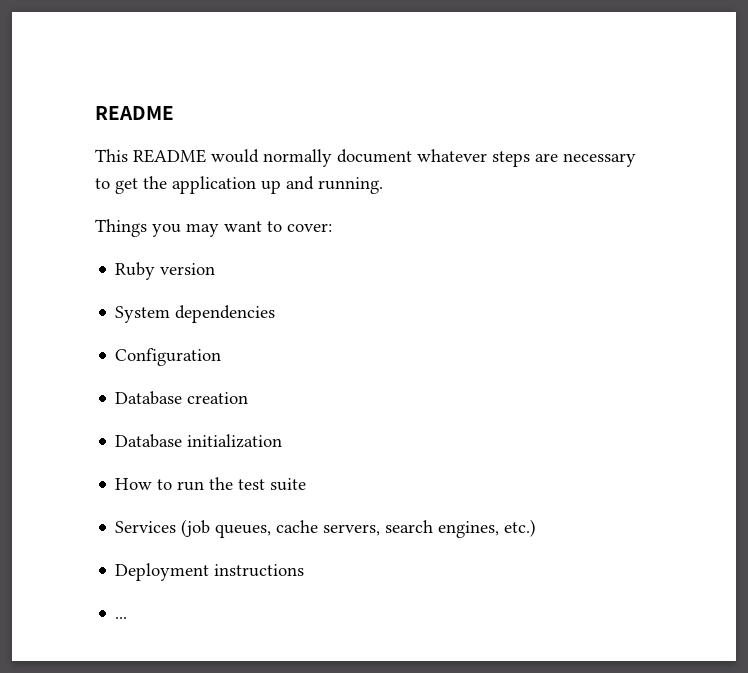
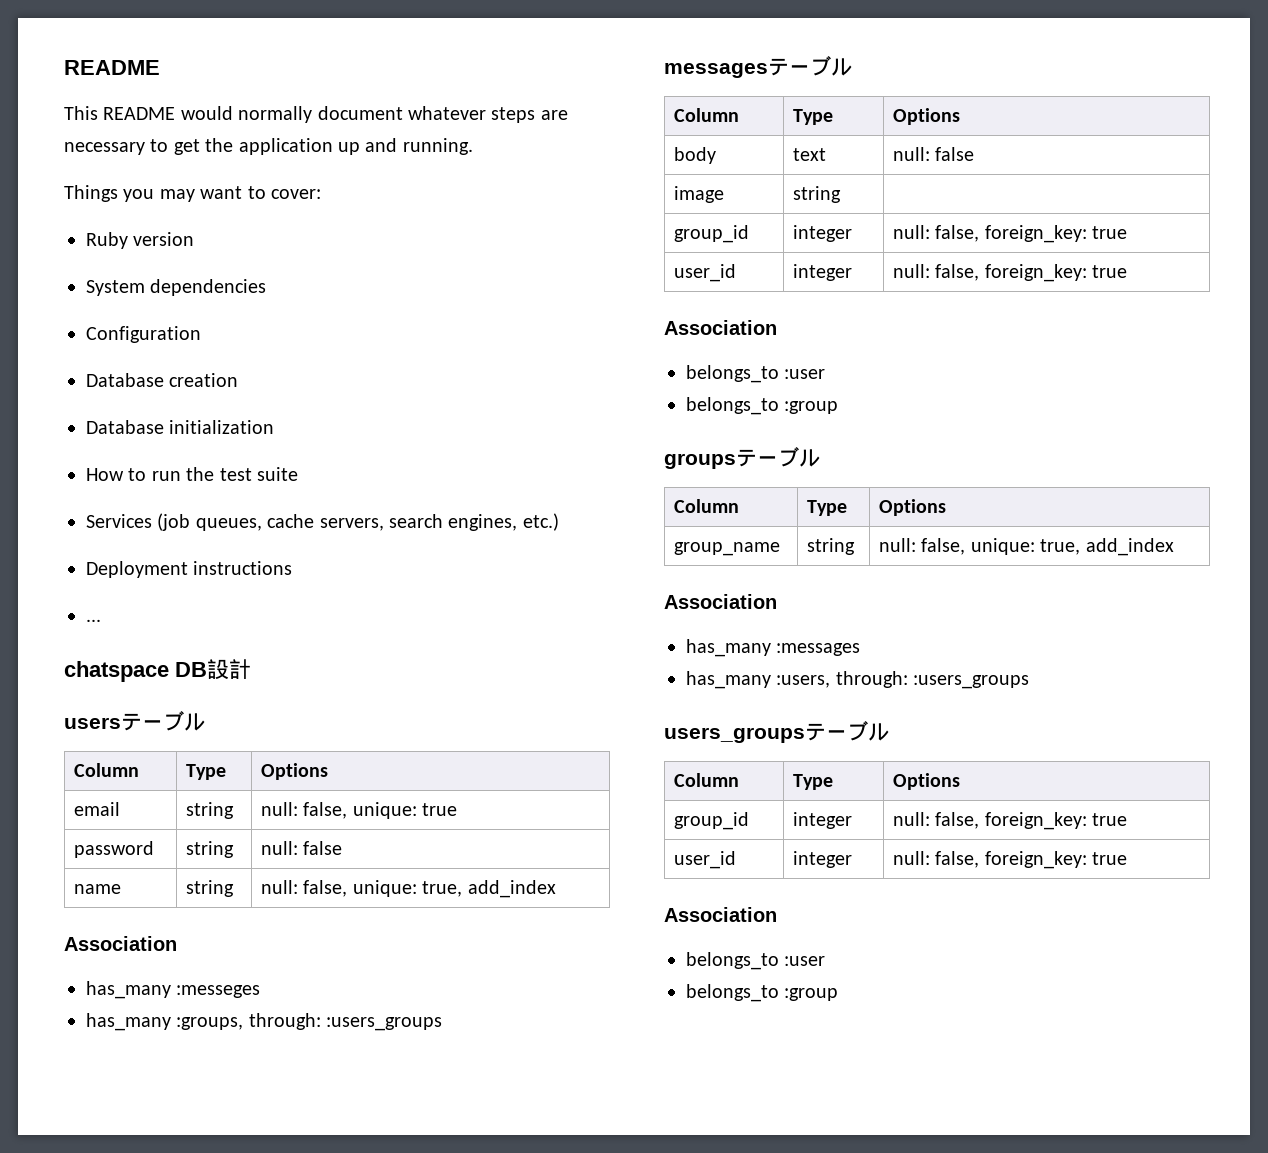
+ chatspace DB設計
+ usersテーブル
+ Column | Type | Options
+ email | string | null: false, unique: true
+ password | string | null: false
+ name | string | null: false, unique: true, add_index
+ Association
+ has_many :messeges
+ has_many :groups, through: :users_groups
+ messagesテーブル
+ Column | Type | Options
+ body | text | null: false
+ image | string |
+ group_id | integer | null: false, foreign_key: true
+ user_id | integer | null: false, foreign_key: true
+ Association
+ belongs_to :user
+ belongs_to :group
+ groupsテーブル
+ Column | Type | Options
+ group_name | string | null: false, unique: true, add_index
+ Association
+ has_many :messages
+ has_many :users, through: :users_groups
+ users_groupsテーブル
+ Column | Type | Options
+ group_id | integer | null: false, foreign_key: true
+ user_id | integer | null: false, foreign_key: true
+ Association
+ belongs_to :user
+ belongs_to :group

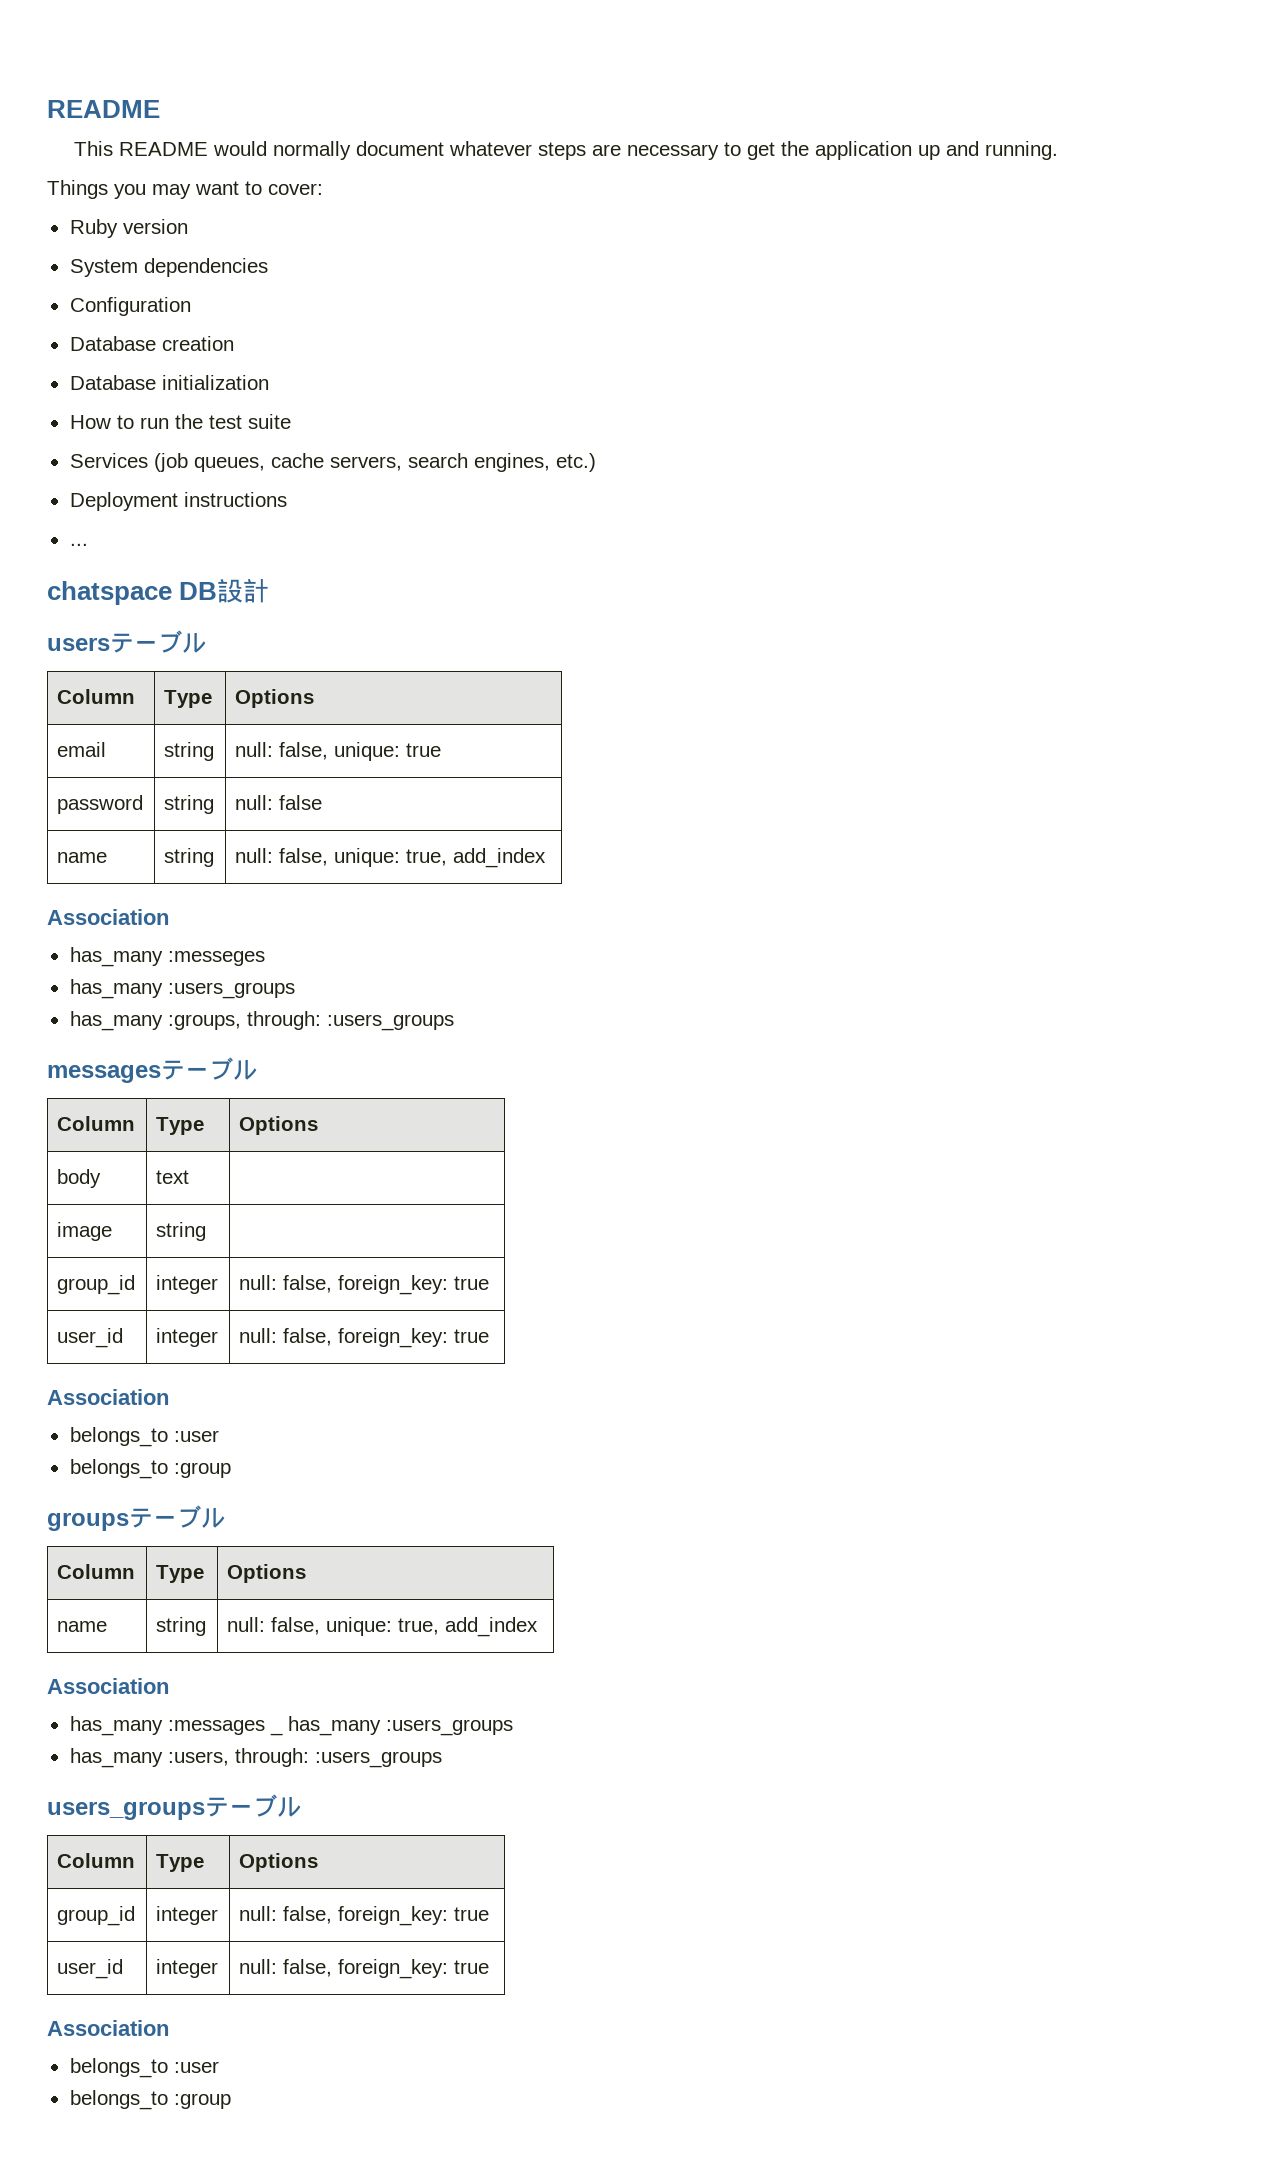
  has_many :messeges
+ has_many :users_groups
- body | text | null: false
+ body | text |
  groupsテーブル
  Column | Type | Options
- group_name | string | null: false, unique: true, add_index
+ name | string | null: false, unique: true, add_index
- has_many :messages
+ has_many :messages _ has_many :users_groups

